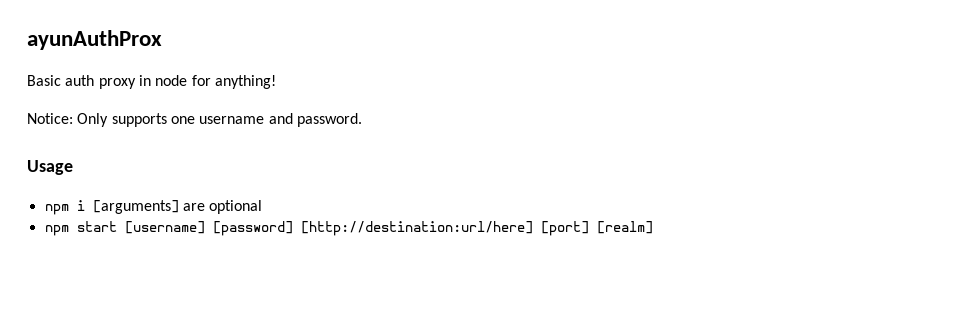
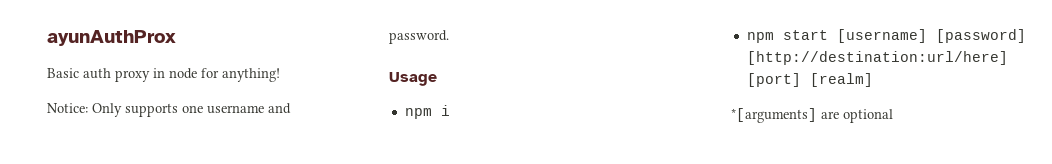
- npm i [arguments] are optional
+ npm i
+ *[arguments] are optional

